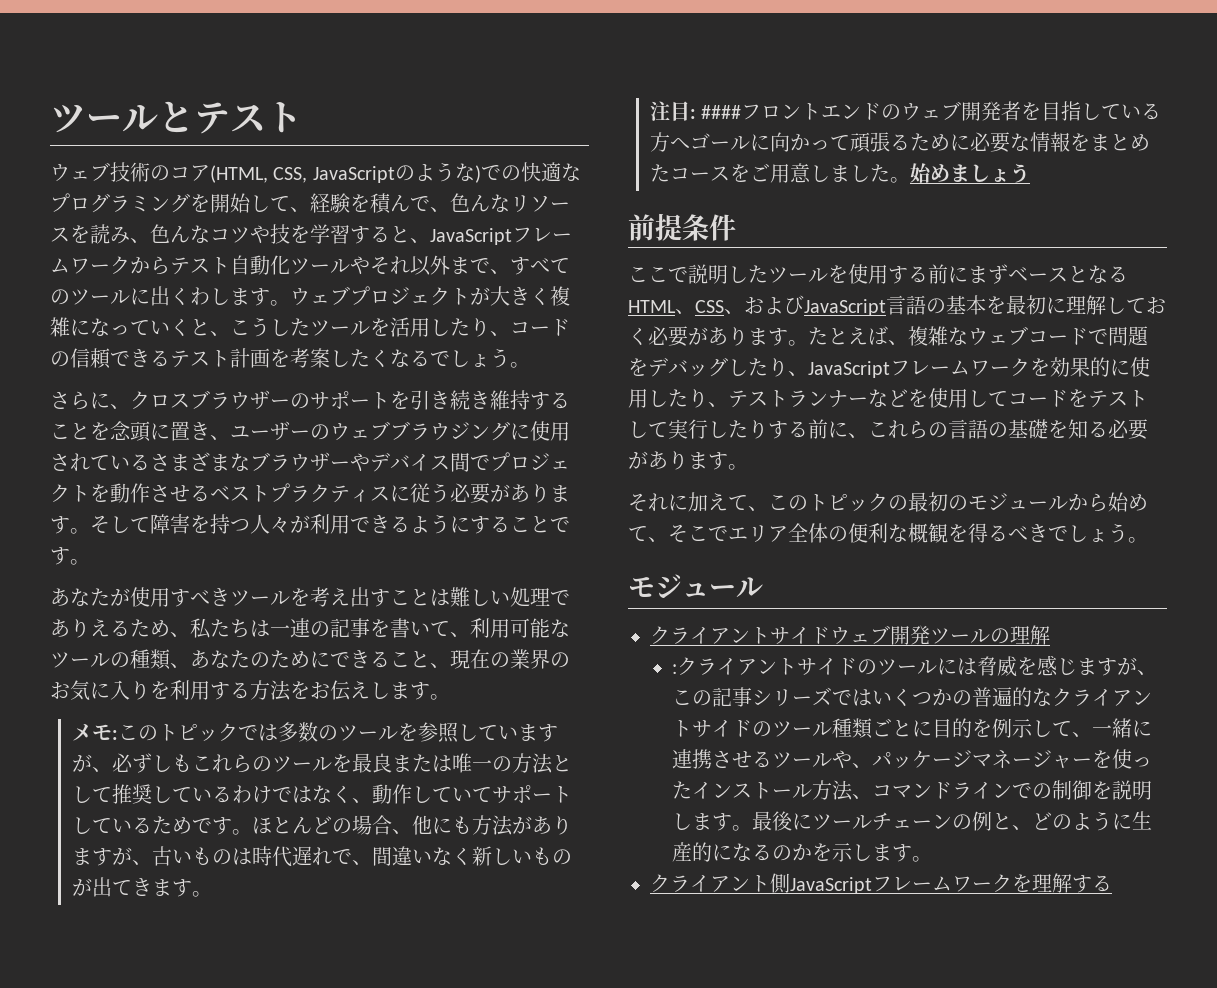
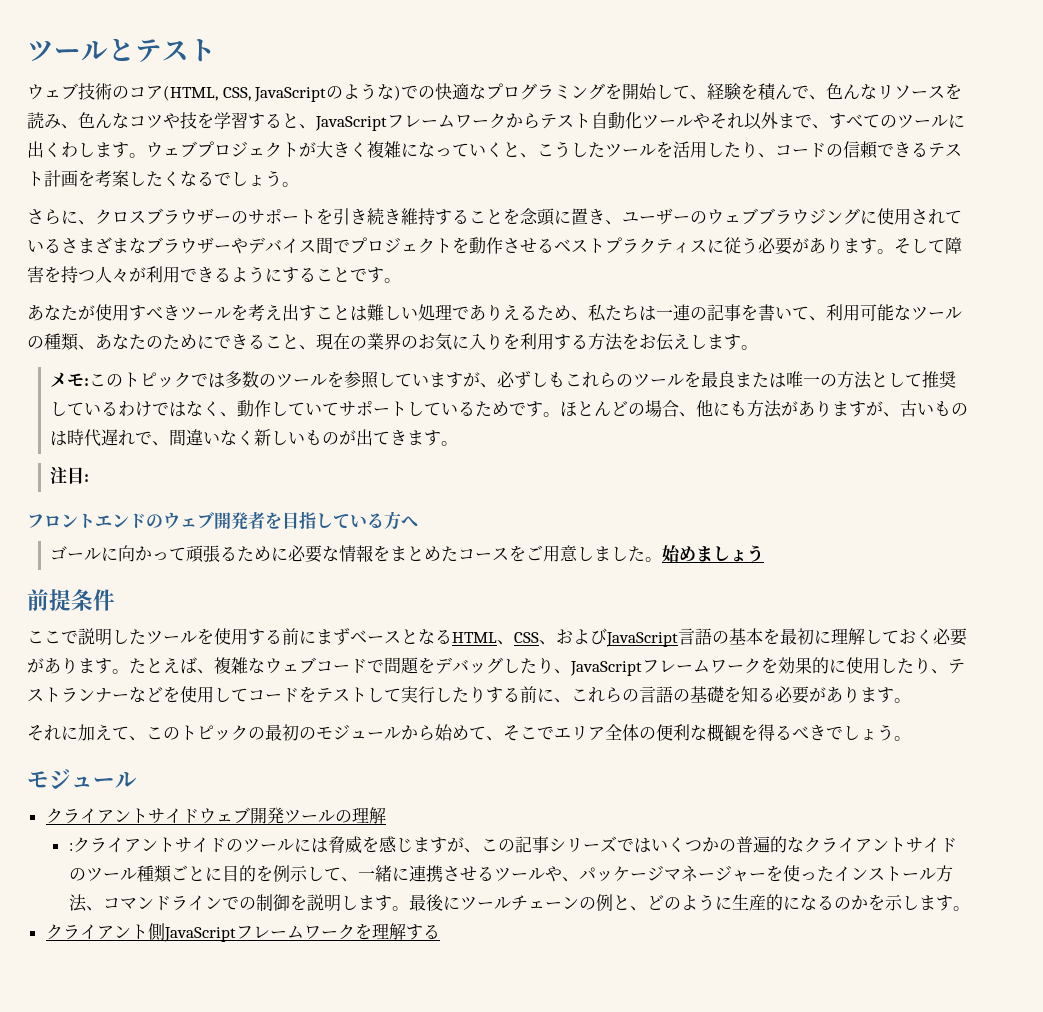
- 注目: ####フロントエンドのウェブ開発者を目指している方へゴールに向かって頑張るために必要な情報をまとめたコースをご用意しました。
+ 注目:
+ フロントエンドのウェブ開発者を目指している方へ
+ ゴールに向かって頑張るために必要な情報をまとめたコースをご用意しました。

